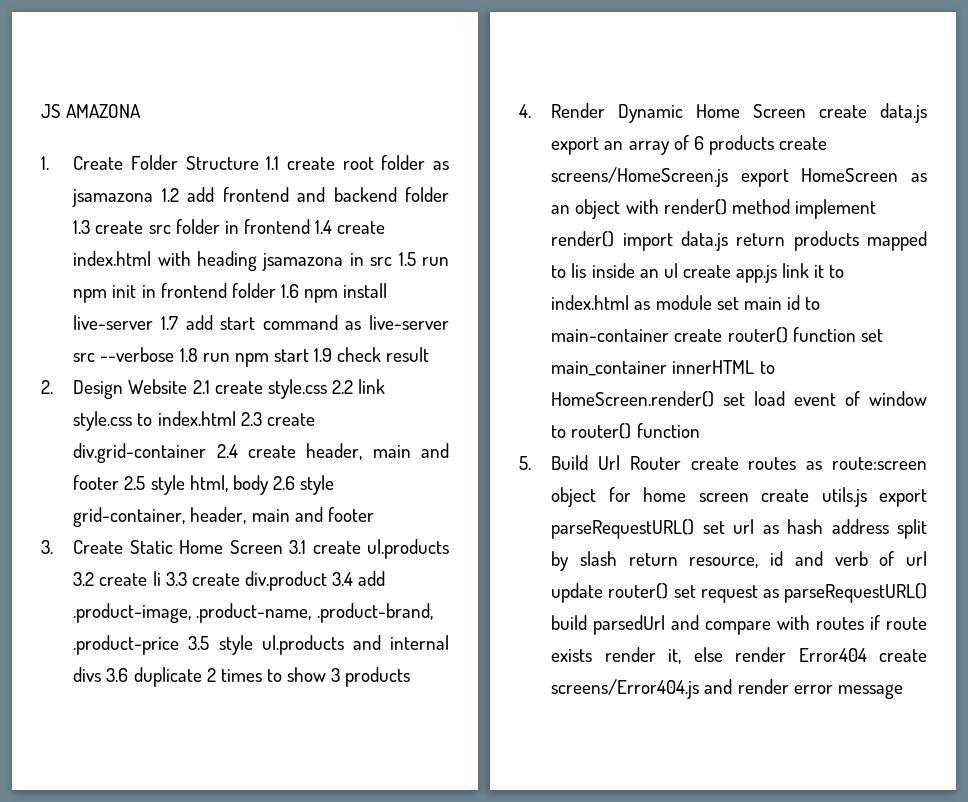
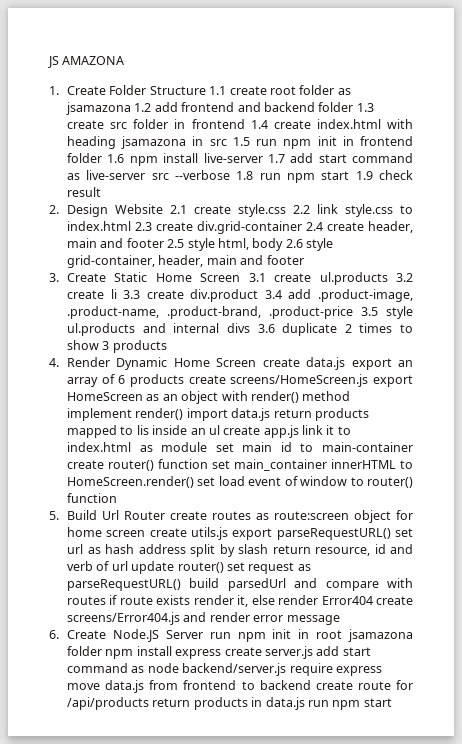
+ 6. Create Node.JS Server run npm init in root jsamazona folder npm install express create server.js add start command as node backend/server.js require express move data.js from frontend to backend create route for /api/products return products in data.js run npm start

